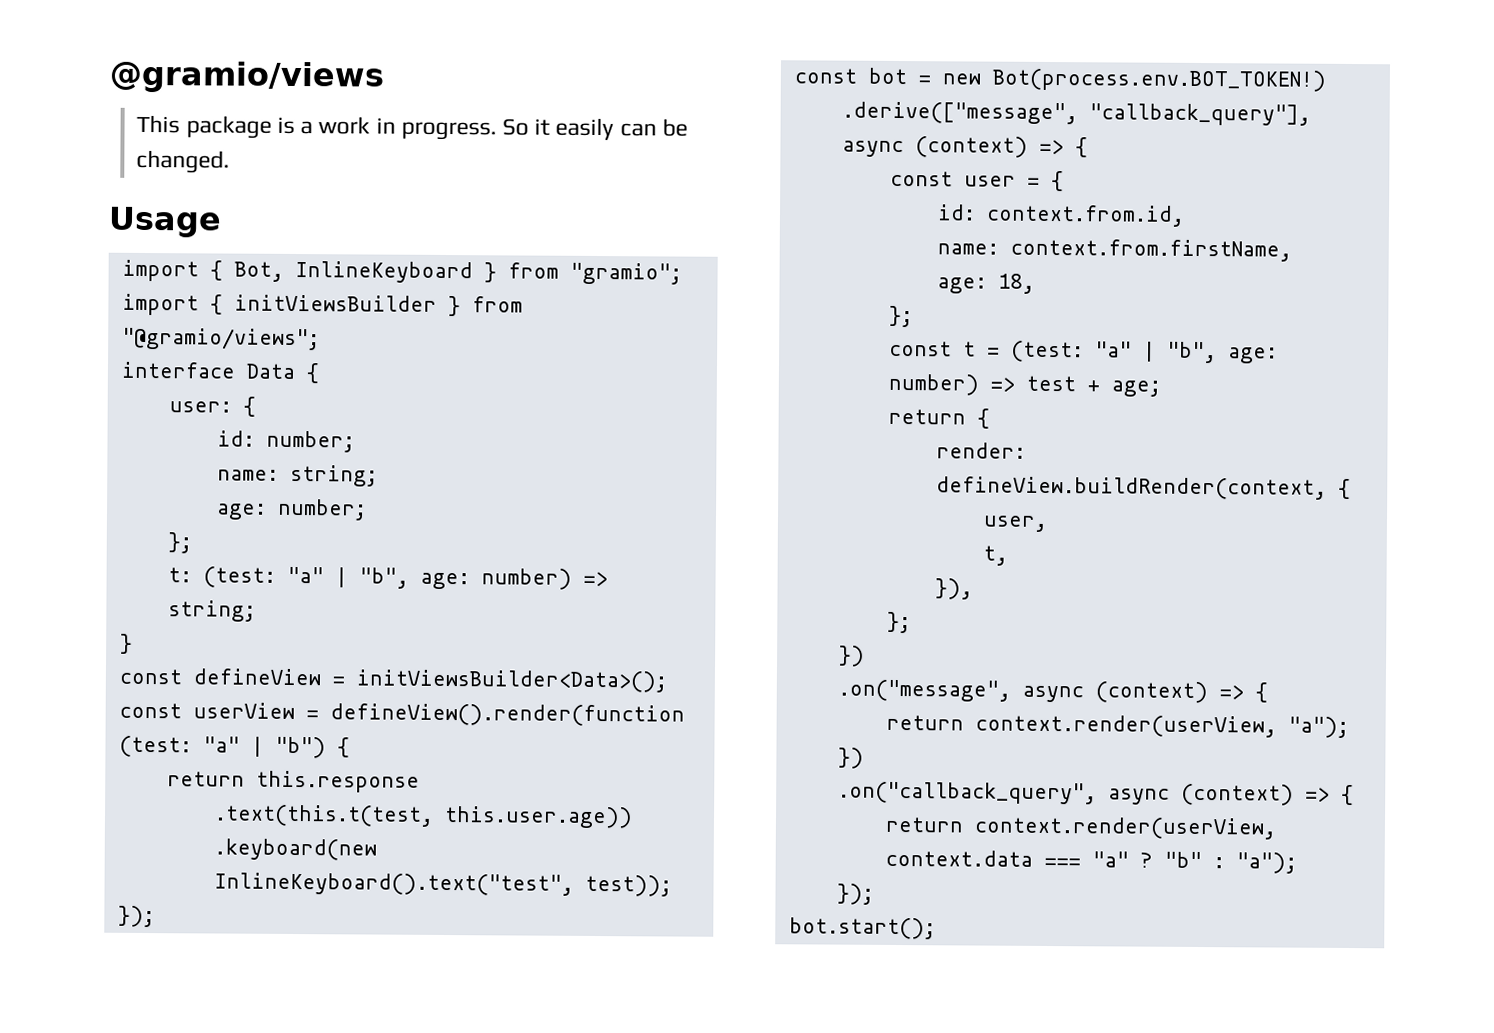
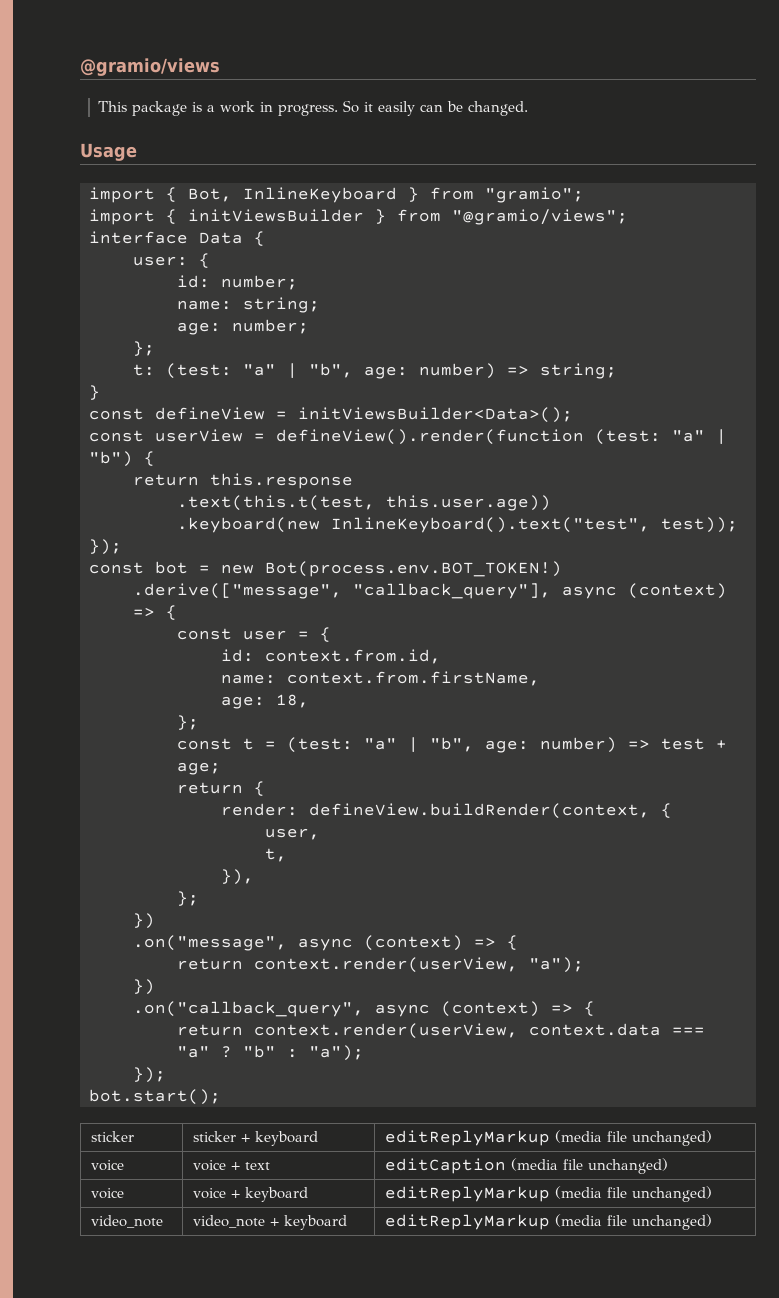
+ sticker | sticker + keyboard | editReplyMarkup (media file unchanged)
+ voice | voice + text | editCaption (media file unchanged)
+ voice | voice + keyboard | editReplyMarkup (media file unchanged)
+ video_note | video_note + keyboard | editReplyMarkup (media file unchanged)

